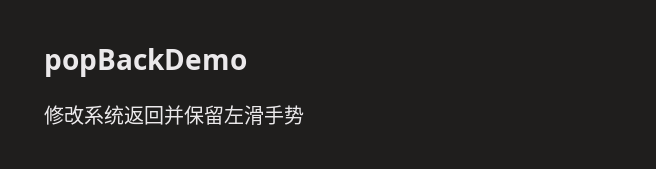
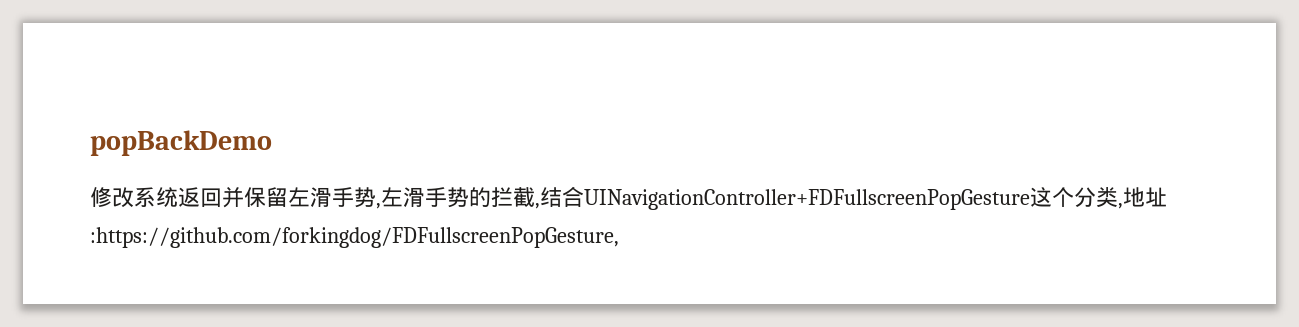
- 修改系统返回并保留左滑手势
+ 修改系统返回并保留左滑手势,左滑手势的拦截,结合UINavigationController+FDFullscreenPopGesture这个分类,地址:https://github.com/forkingdog/FDFullscreenPopGesture,

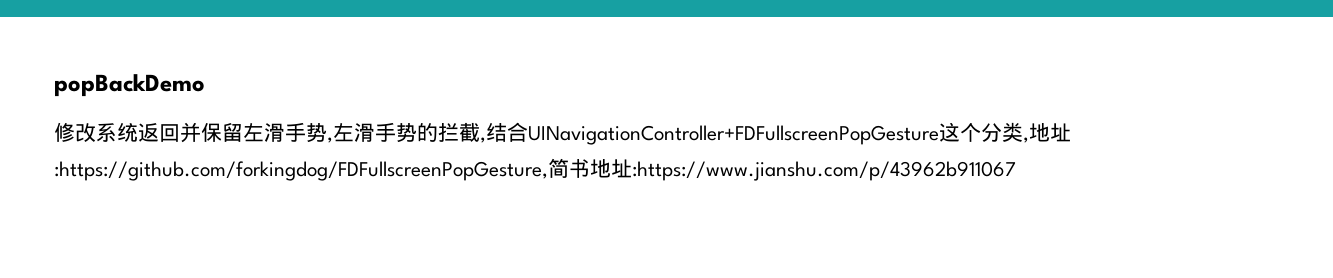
- 修改系统返回并保留左滑手势,左滑手势的拦截,结合UINavigationController+FDFullscreenPopGesture这个分类,地址:https://github.com/forkingdog/FDFullscreenPopGesture,
+ 修改系统返回并保留左滑手势,左滑手势的拦截,结合UINavigationController+FDFullscreenPopGesture这个分类,地址:https://github.com/forkingdog/FDFullscreenPopGesture,简书地址:https://www.jianshu.com/p/43962b911067

